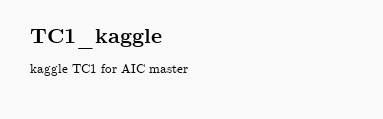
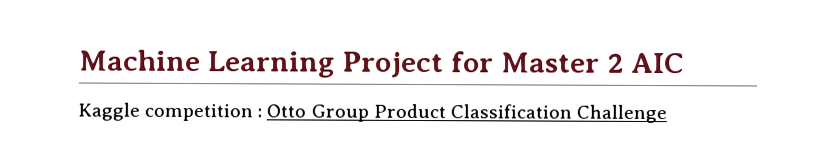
- TC1_kaggle
- kaggle TC1 for AIC master
+ Machine Learning Project for Master 2 AIC
+ Kaggle competition : Otto Group Product Classification Challenge

